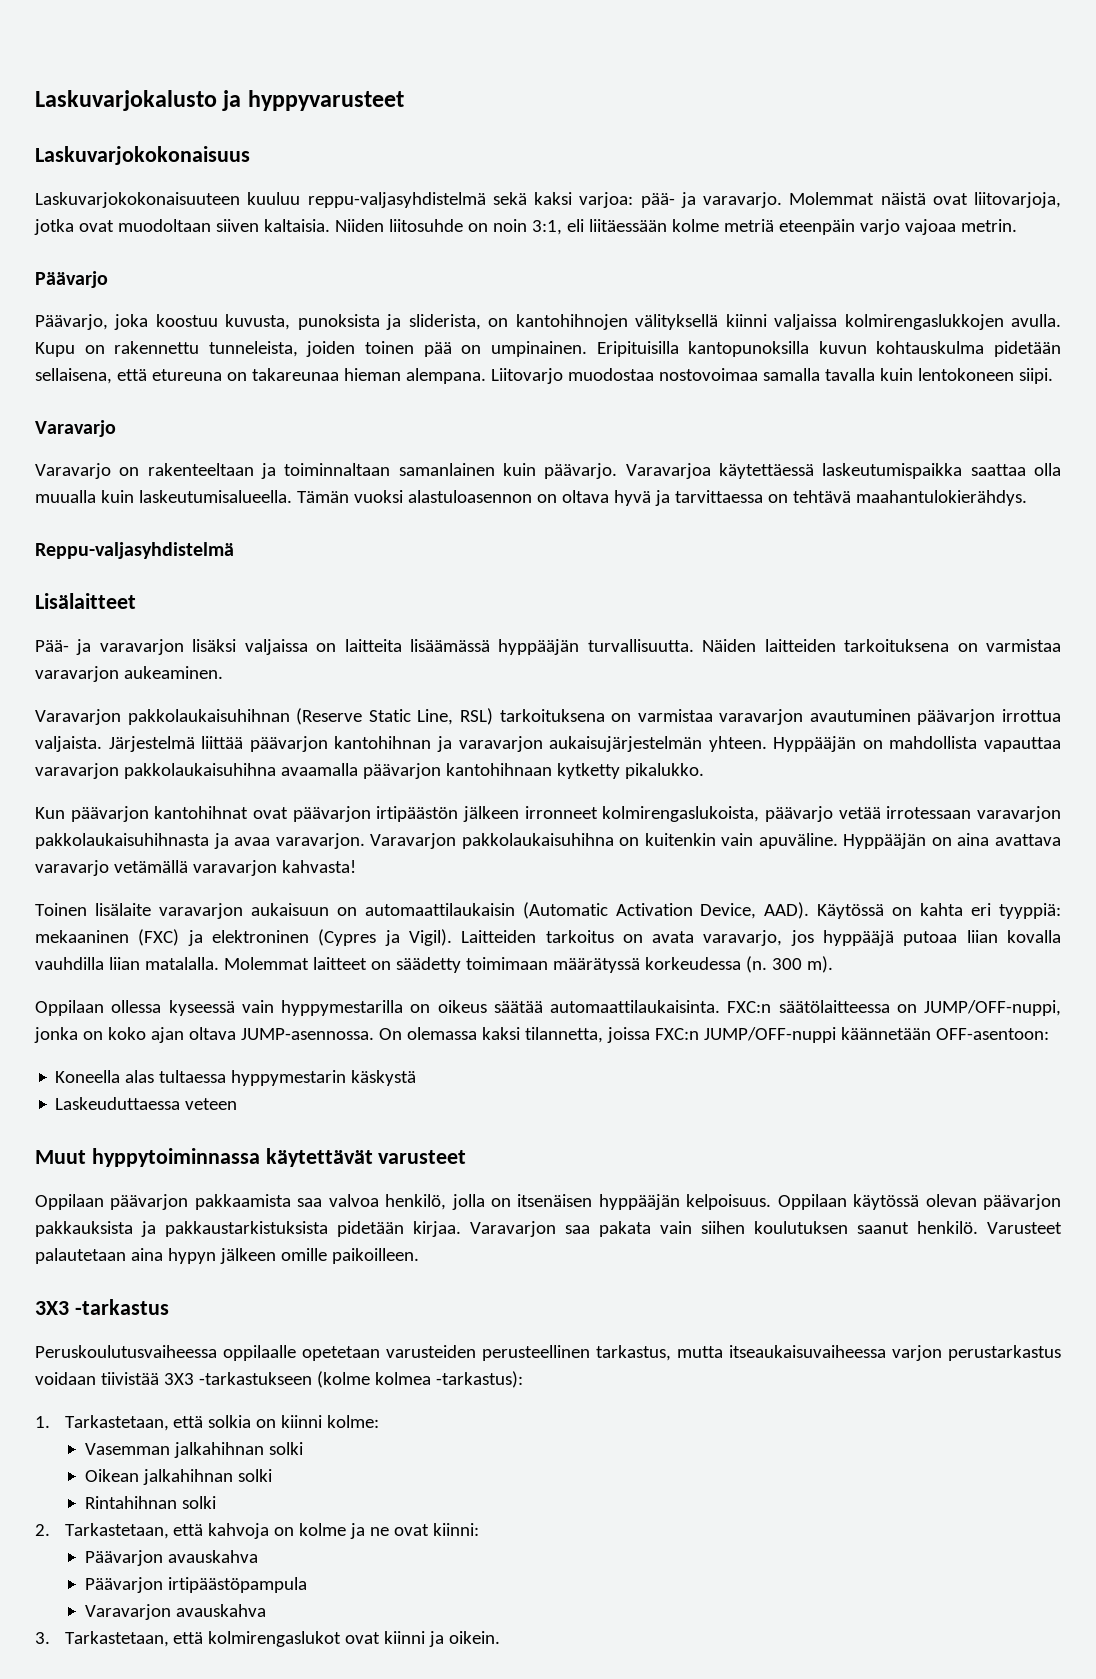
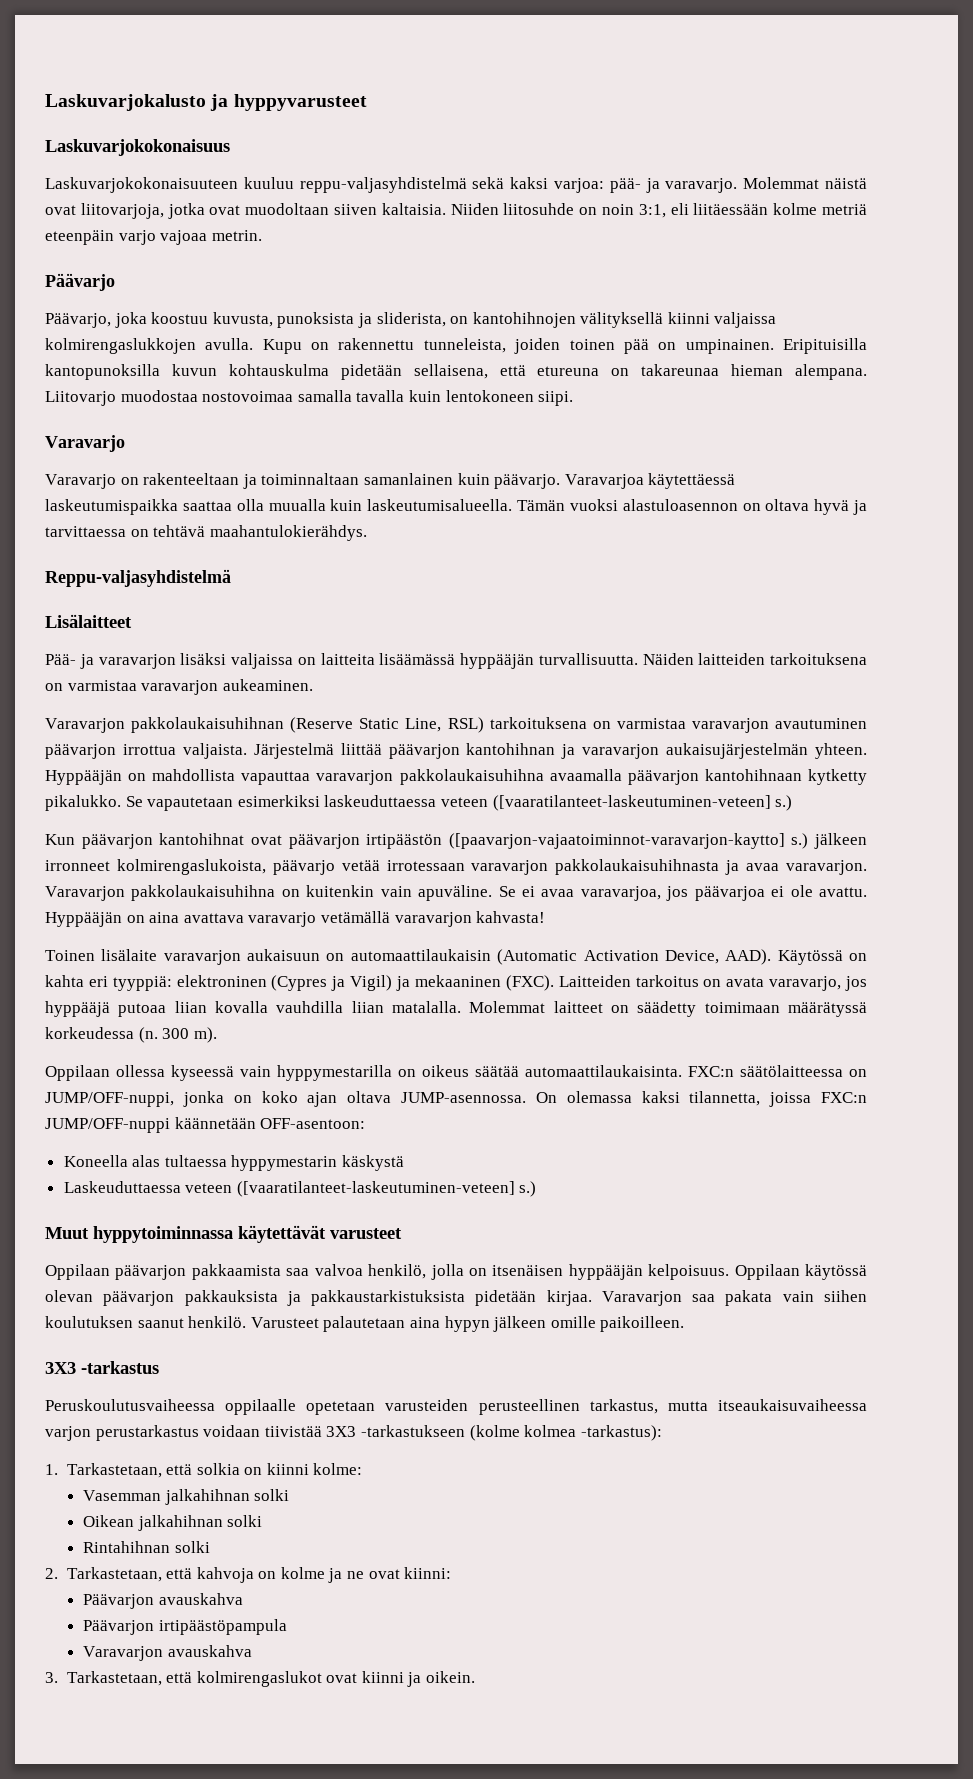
+ Se vapautetaan esimerkiksi laskeuduttaessa veteen ([vaaratilanteet-laskeutuminen-veteen] s.)
- Kun päävarjon kantohihnat ovat päävarjon irtipäästön jälkeen irronneet kolmirengaslukoista, päävarjo vetää irrotessaan varavarjon pakkolaukaisuhihnasta ja avaa varavarjon.
+ Kun päävarjon kantohihnat ovat päävarjon irtipäästön ([paavarjon-vajaatoiminnot-varavarjon-kaytto] s.) jälkeen irronneet kolmirengaslukoista, päävarjo vetää irrotessaan varavarjon pakkolaukaisuhihnasta ja avaa varavarjon.
+ Se ei avaa varavarjoa, jos päävarjoa ei ole avattu.
- Käytössä on kahta eri tyyppiä: mekaaninen (FXC) ja elektroninen (Cypres ja Vigil).
+ Käytössä on kahta eri tyyppiä: elektroninen (Cypres ja Vigil) ja mekaaninen (FXC).
- Laskeuduttaessa veteen
+ Laskeuduttaessa veteen ([vaaratilanteet-laskeutuminen-veteen] s.)

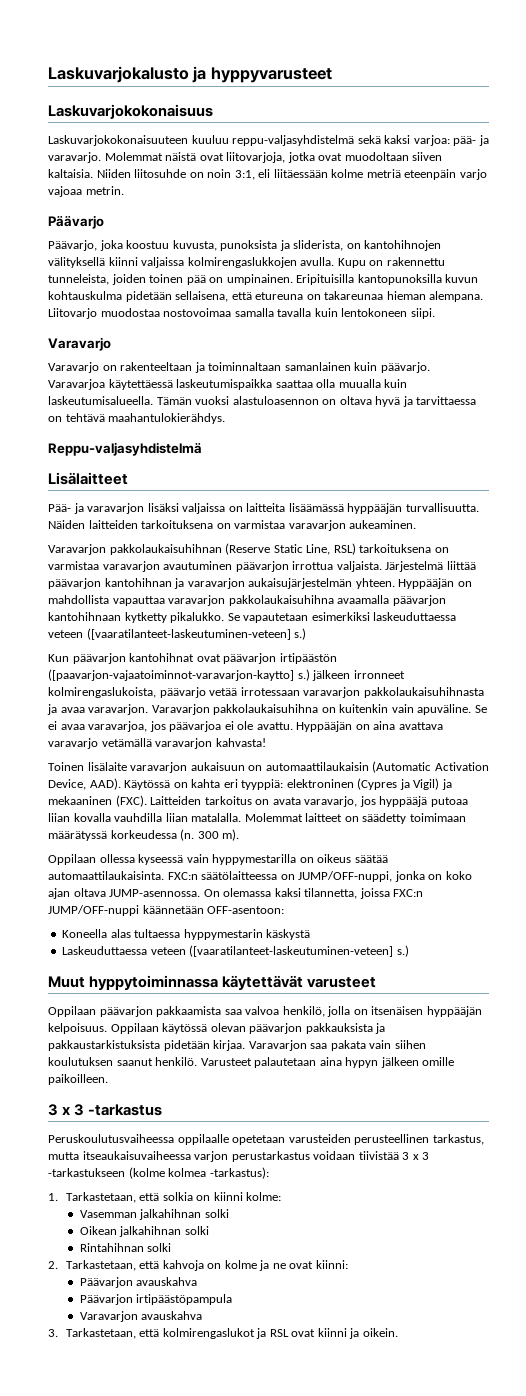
- 3X3 -tarkastus
+ 3 x 3 -tarkastus
- Peruskoulutusvaiheessa oppilaalle opetetaan varusteiden perusteellinen tarkastus, mutta itseaukaisuvaiheessa varjon perustarkastus voidaan tiivistää 3X3 -tarkastukseen (kolme kolmea -tarkastus):
+ Peruskoulutusvaiheessa oppilaalle opetetaan varusteiden perusteellinen tarkastus, mutta itseaukaisuvaiheessa varjon perustarkastus voidaan tiivistää 3 x 3 -tarkastukseen (kolme kolmea -tarkastus):
- 3. Tarkastetaan, että kolmirengaslukot ovat kiinni ja oikein.
+ 3. Tarkastetaan, että kolmirengaslukot ja RSL ovat kiinni ja oikein.

